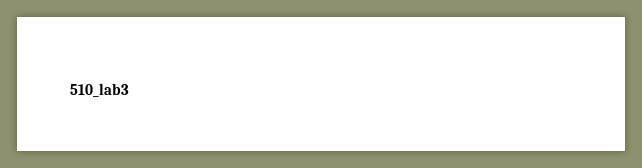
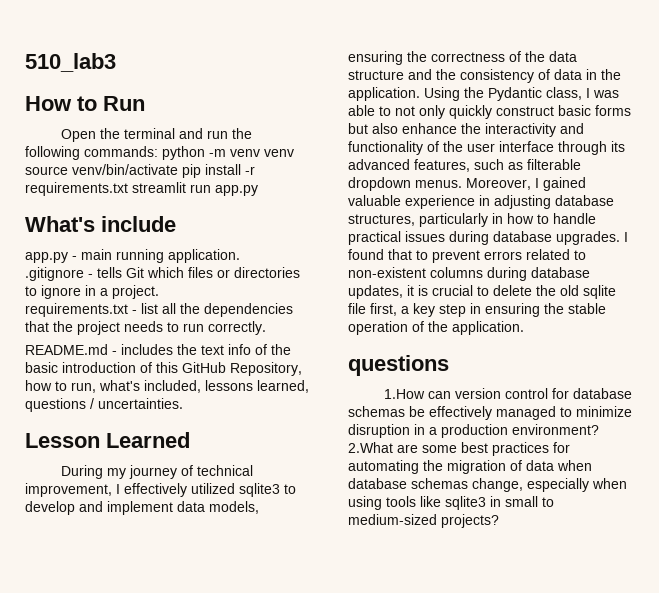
+ How to Run
+ Open the terminal and run the following commands: python -m venv venv source venv/bin/activate pip install -r requirements.txt streamlit run app.py
+ What's include
+ app.py - main running application.
+ .gitignore - tells Git which files or directories to ignore in a project.
+ requirements.txt - list all the dependencies that the project needs to run correctly.
+ README.md - includes the text info of the basic introduction of this GitHub Repository, how to run, what's included, lessons learned, questions / uncertainties.
+ Lesson Learned
+ During my journey of technical improvement, I effectively utilized sqlite3 to develop and implement data models, ensuring the correctness of the data structure and the consistency of data in the application. Using the Pydantic class, I was able to not only quickly construct basic forms but also enhance the interactivity and functionality of the user interface through its advanced features, such as filterable dropdown menus. Moreover, I gained valuable experience in adjusting database structures, particularly in how to handle practical issues during database upgrades. I found that to prevent errors related to non-existent columns during database updates, it is crucial to delete the old sqlite file first, a key step in ensuring the stable operation of the application.
+ questions
+ 1.How can version control for database schemas be effectively managed to minimize disruption in a production environment? 2.What are some best practices for automating the migration of data when database schemas change, especially when using tools like sqlite3 in small to medium-sized projects?

